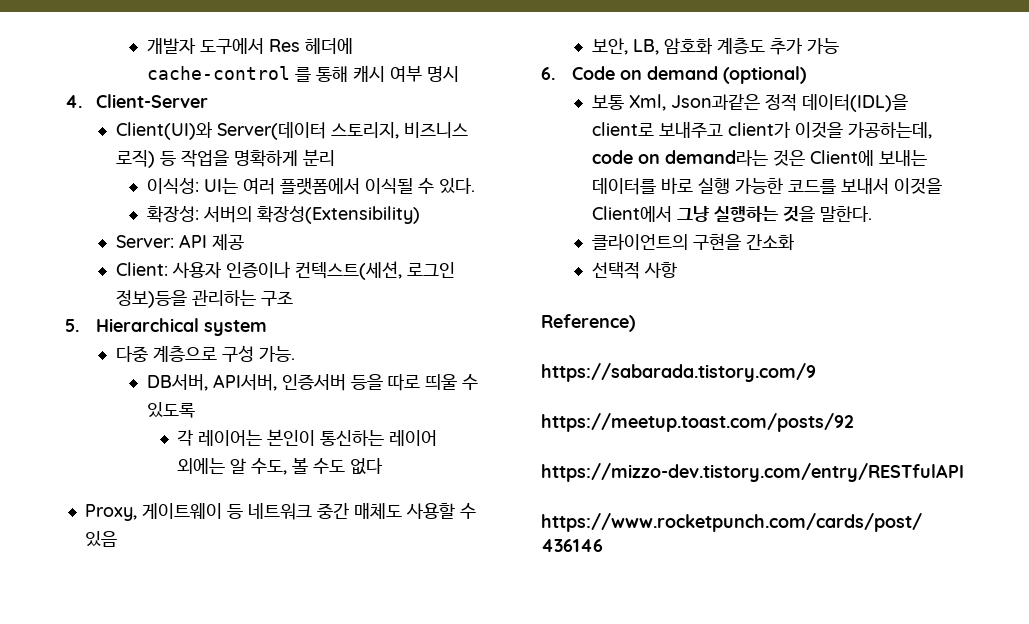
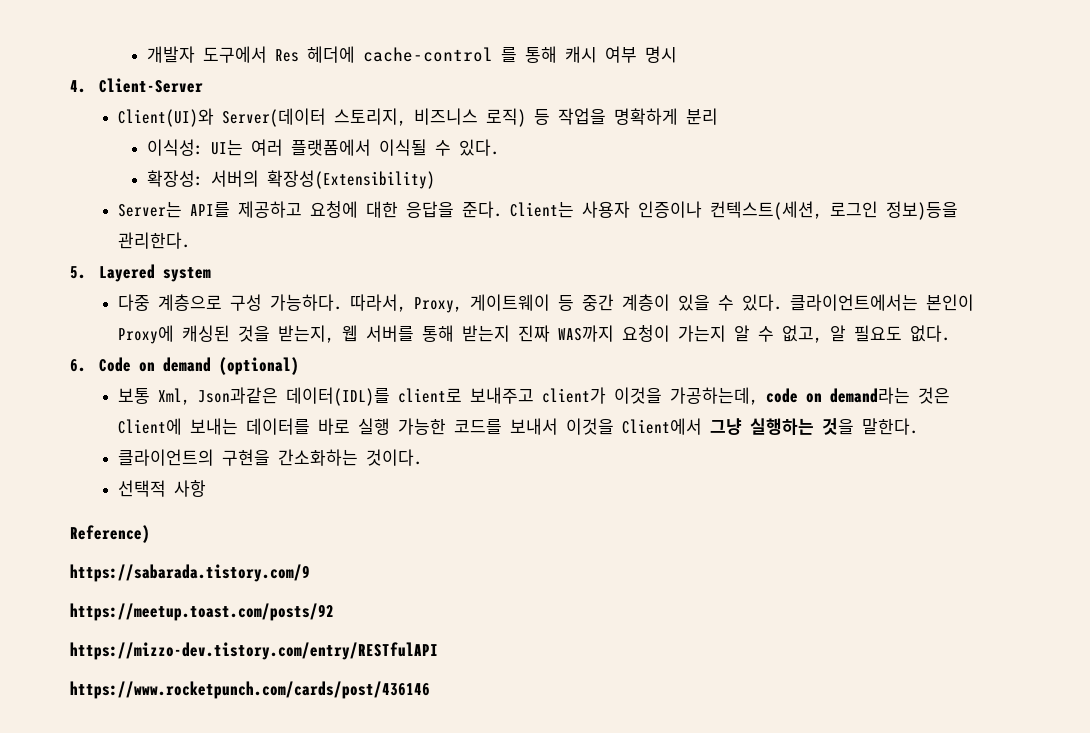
- Server: API 제공
- Client: 사용자 인증이나 컨텍스트(세션, 로그인 정보)등을 관리하는 구조
+ Server는 API를 제공하고 요청에 대한 응답을 준다. Client는 사용자 인증이나 컨텍스트(세션, 로그인 정보)등을 관리한다.
- 5. Hierarchical system
+ 5. Layered system
- 다중 계층으로 구성 가능.
- DB서버, API서버, 인증서버 등을 따로 띄울 수 있도록
- 각 레이어는 본인이 통신하는 레이어 외에는 알 수도, 볼 수도 없다
- Proxy, 게이트웨이 등 네트워크 중간 매체도 사용할 수 있음
- 보안, LB, 암호화 계층도 추가 가능
+ 다중 계층으로 구성 가능하다. 따라서, Proxy, 게이트웨이 등 중간 계층이 있을 수 있다. 클라이언트에서는 본인이 Proxy에 캐싱된 것을 받는지, 웹 서버를 통해 받는지 진짜 WAS까지 요청이 가는지 알 수 없고, 알 필요도 없다.
- 보통 Xml, Json과같은 정적 데이터(IDL)을 client로 보내주고 client가 이것을 가공하는데, code on demand라는 것은 Client에 보내는 데이터를 바로 실행 가능한 코드를 보내서 이것을 Client에서 그냥 실행하는 것을 말한다.
+ 보통 Xml, Json과같은 데이터(IDL)를 client로 보내주고 client가 이것을 가공하는데, code on demand라는 것은 Client에 보내는 데이터를 바로 실행 가능한 코드를 보내서 이것을 Client에서 그냥 실행하는 것을 말한다.
- 클라이언트의 구현을 간소화
+ 클라이언트의 구현을 간소화하는 것이다.

